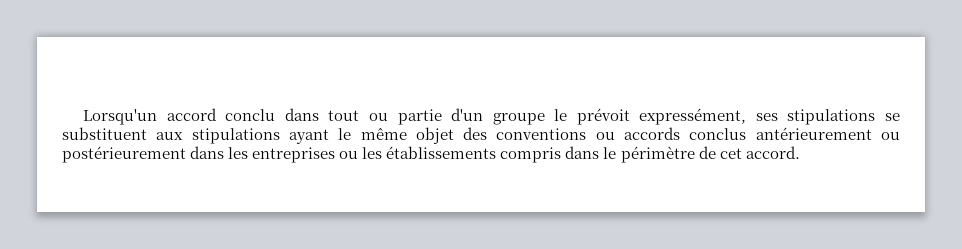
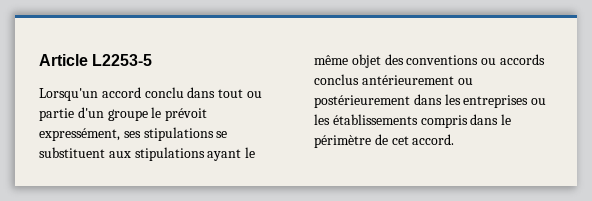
+ Article L2253-5

